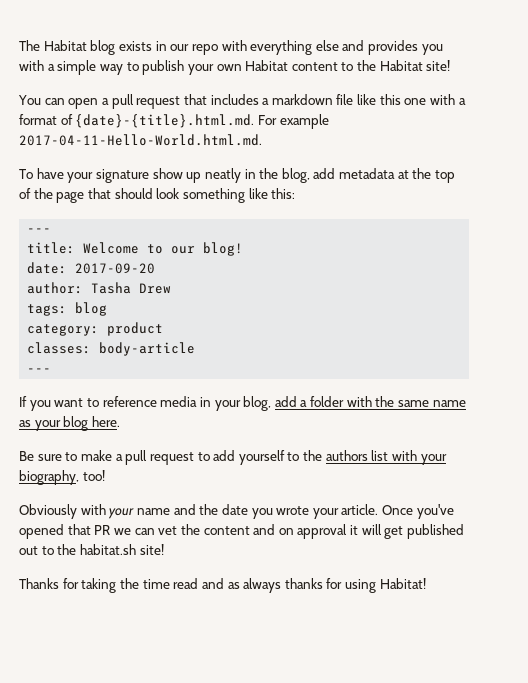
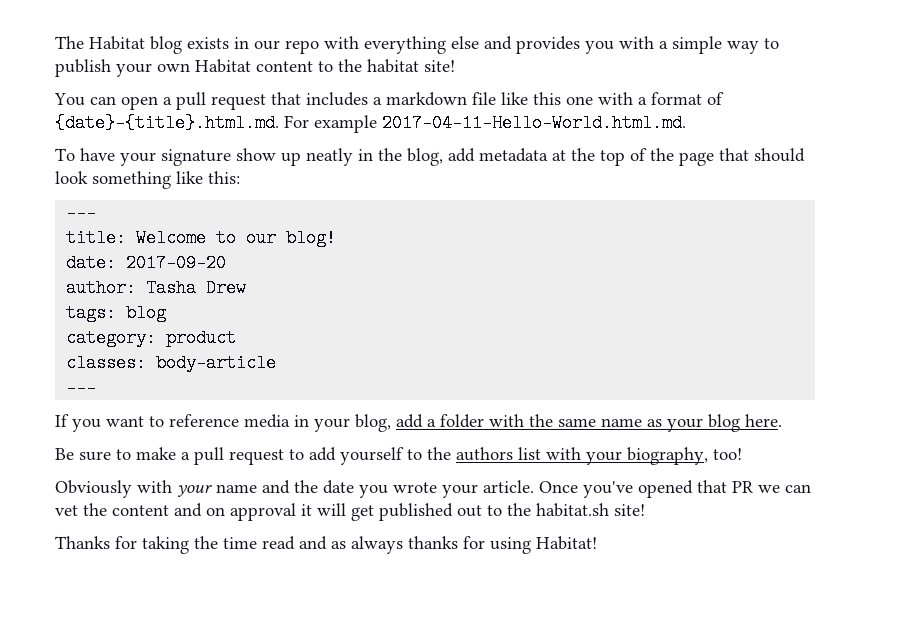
- The Habitat blog exists in our repo with everything else and provides you with a simple way to publish your own Habitat content to the Habitat site!
+ The Habitat blog exists in our repo with everything else and provides you with a simple way to publish your own Habitat content to the habitat site!

